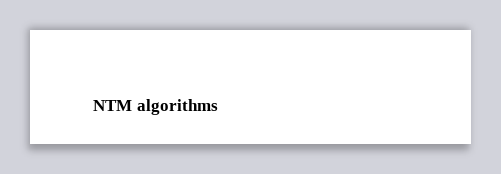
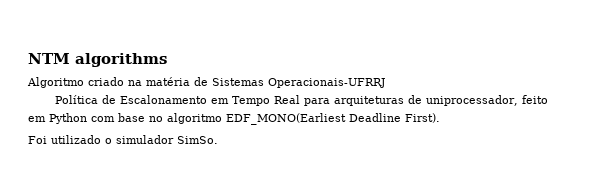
+ Algoritmo criado na matéria de Sistemas Operacionais-UFRRJ
+ Política de Escalonamento em Tempo Real para arquiteturas de uniprocessador, feito em Python com base no algoritmo EDF_MONO(Earliest Deadline First).
+ Foi utilizado o simulador SimSo.

